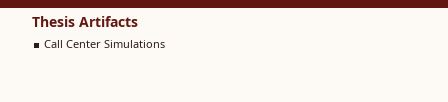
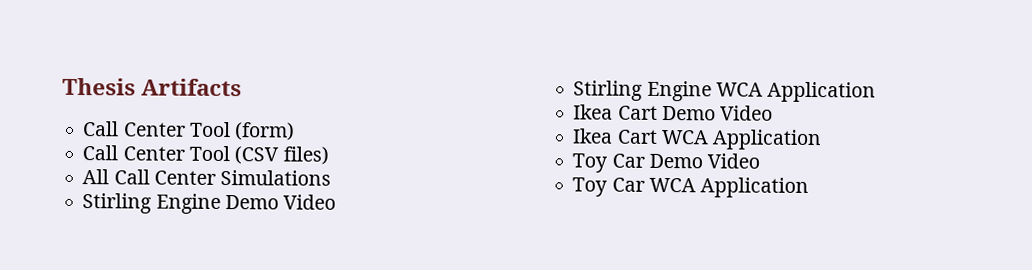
- Call Center Simulations
+ Call Center Tool (form)
+ Call Center Tool (CSV files)
+ All Call Center Simulations
+ Stirling Engine Demo Video
+ Stirling Engine WCA Application
+ Ikea Cart Demo Video
+ Ikea Cart WCA Application
+ Toy Car Demo Video
+ Toy Car WCA Application

